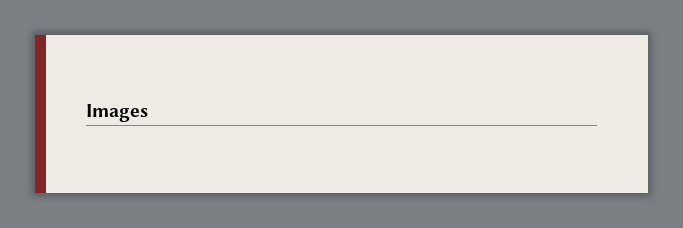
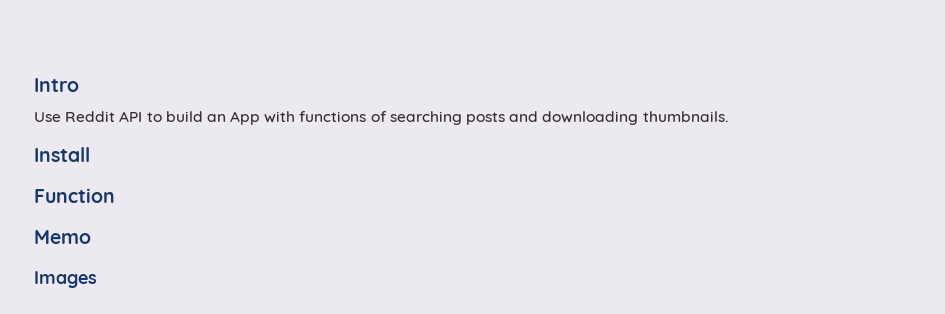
+ Intro
+ Use Reddit API to build an App with functions of searching posts and downloading thumbnails.
+ Install
+ Function
+ Memo

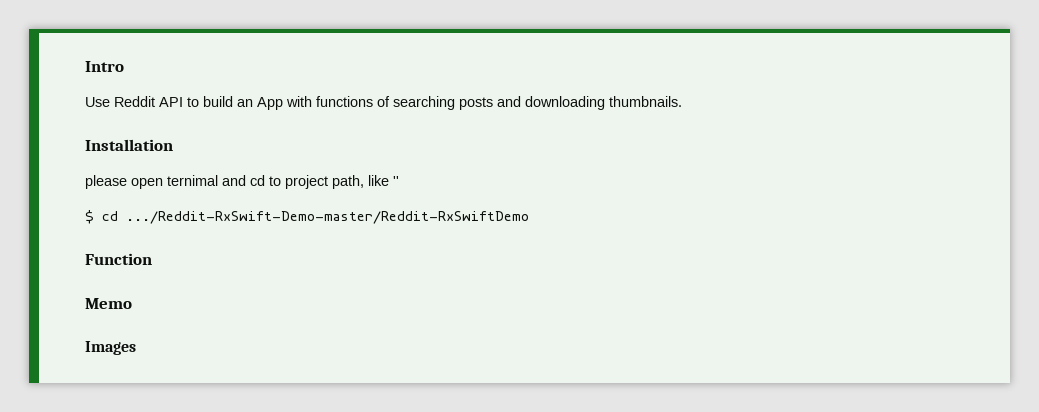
- Install
+ Installation
+ please open ternimal and cd to project path, like ''
+ $ cd .../Reddit-RxSwift-Demo-master/Reddit-RxSwiftDemo

